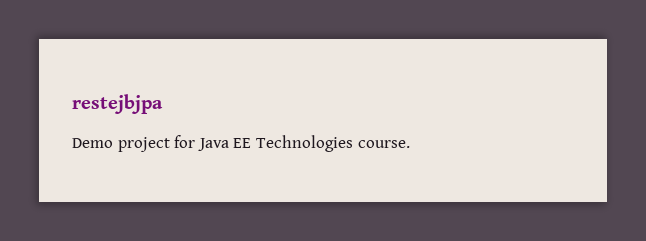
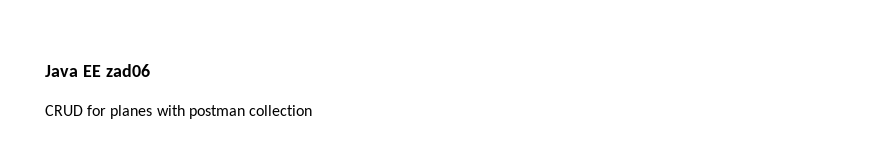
- restejbjpa
- Demo project for Java EE Technologies course.
+ Java EE zad06
+ CRUD for planes with postman collection

